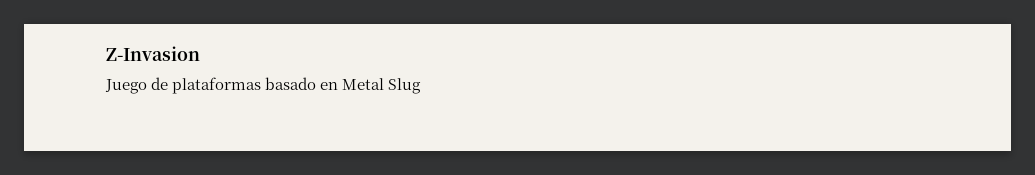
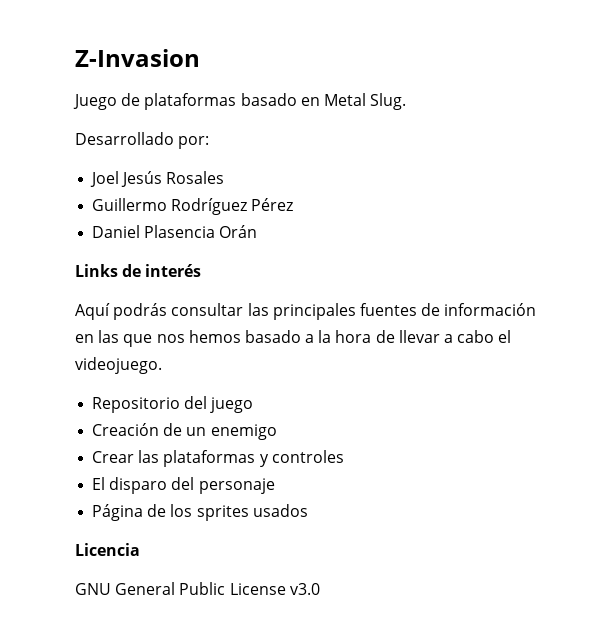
- Juego de plataformas basado en Metal Slug
+ Juego de plataformas basado en Metal Slug.
+ Desarrollado por:
+ Joel Jesús Rosales
+ Guillermo Rodríguez Pérez
+ Daniel Plasencia Orán
+ Links de interés
+ Aquí podrás consultar las principales fuentes de información en las que nos hemos basado a la hora de llevar a cabo el videojuego.
+ Repositorio del juego
+ Creación de un enemigo
+ Crear las plataformas y controles
+ El disparo del personaje
+ Página de los sprites usados
+ Licencia
+ GNU General Public License v3.0

